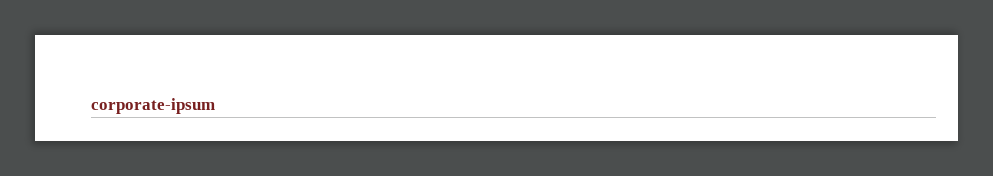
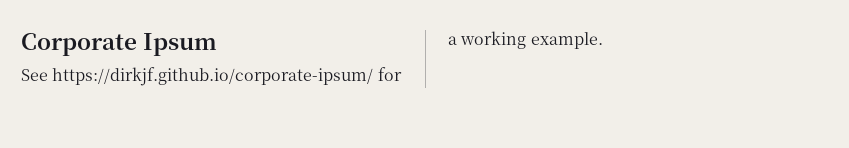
- corporate-ipsum
+ Corporate Ipsum
+ See https://dirkjf.github.io/corporate-ipsum/ for a working example.

